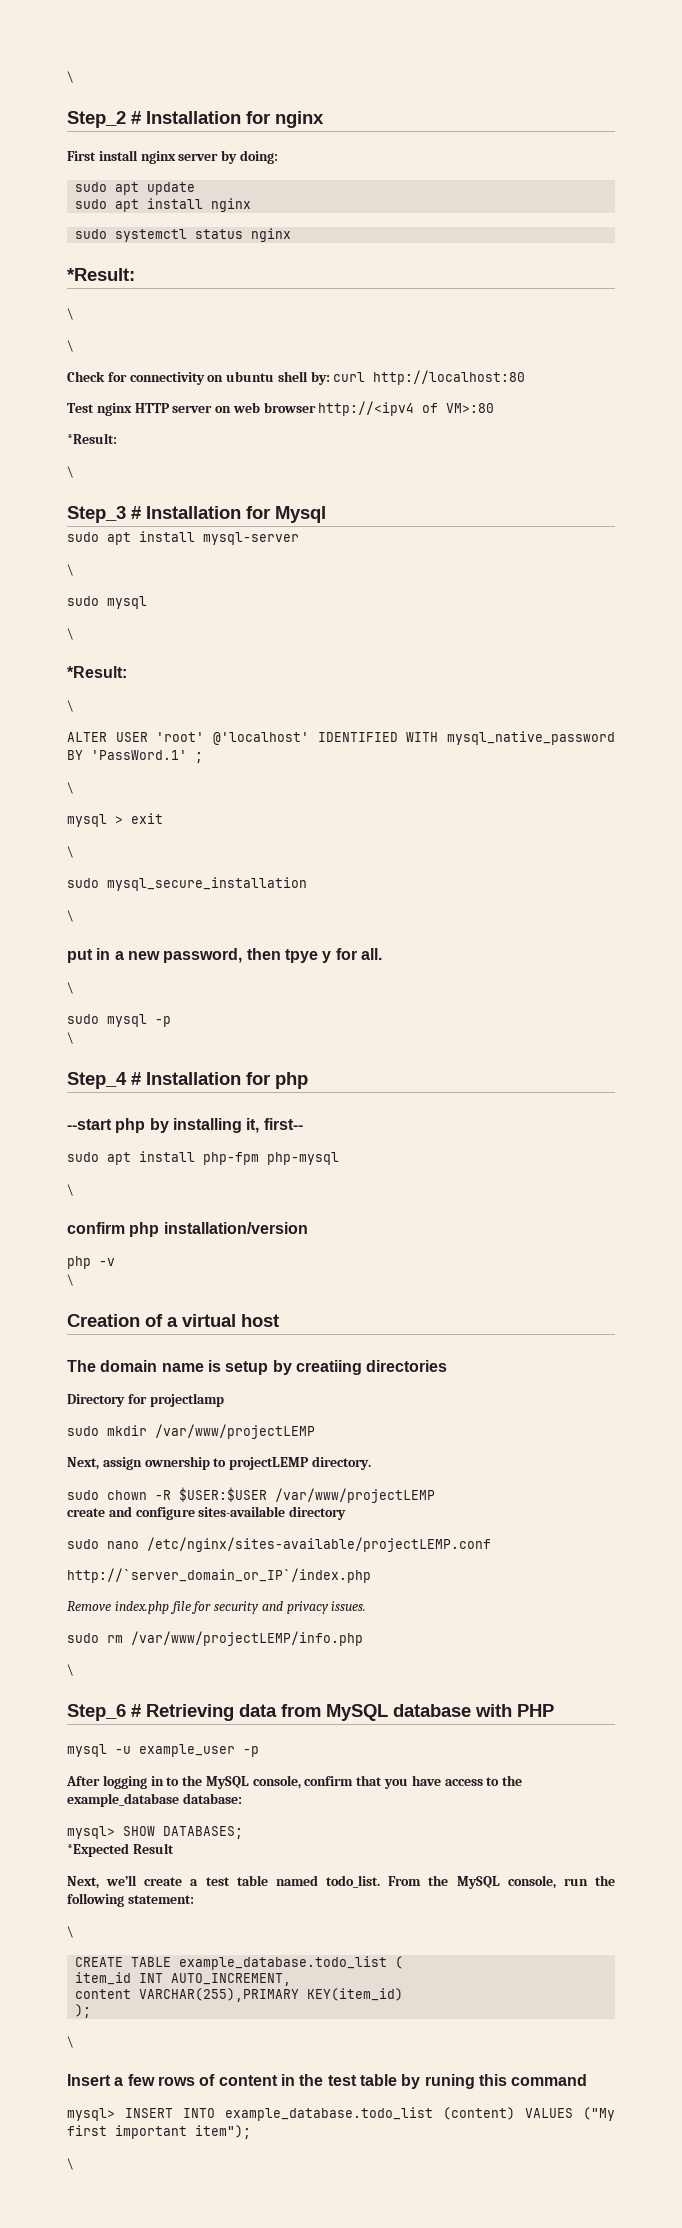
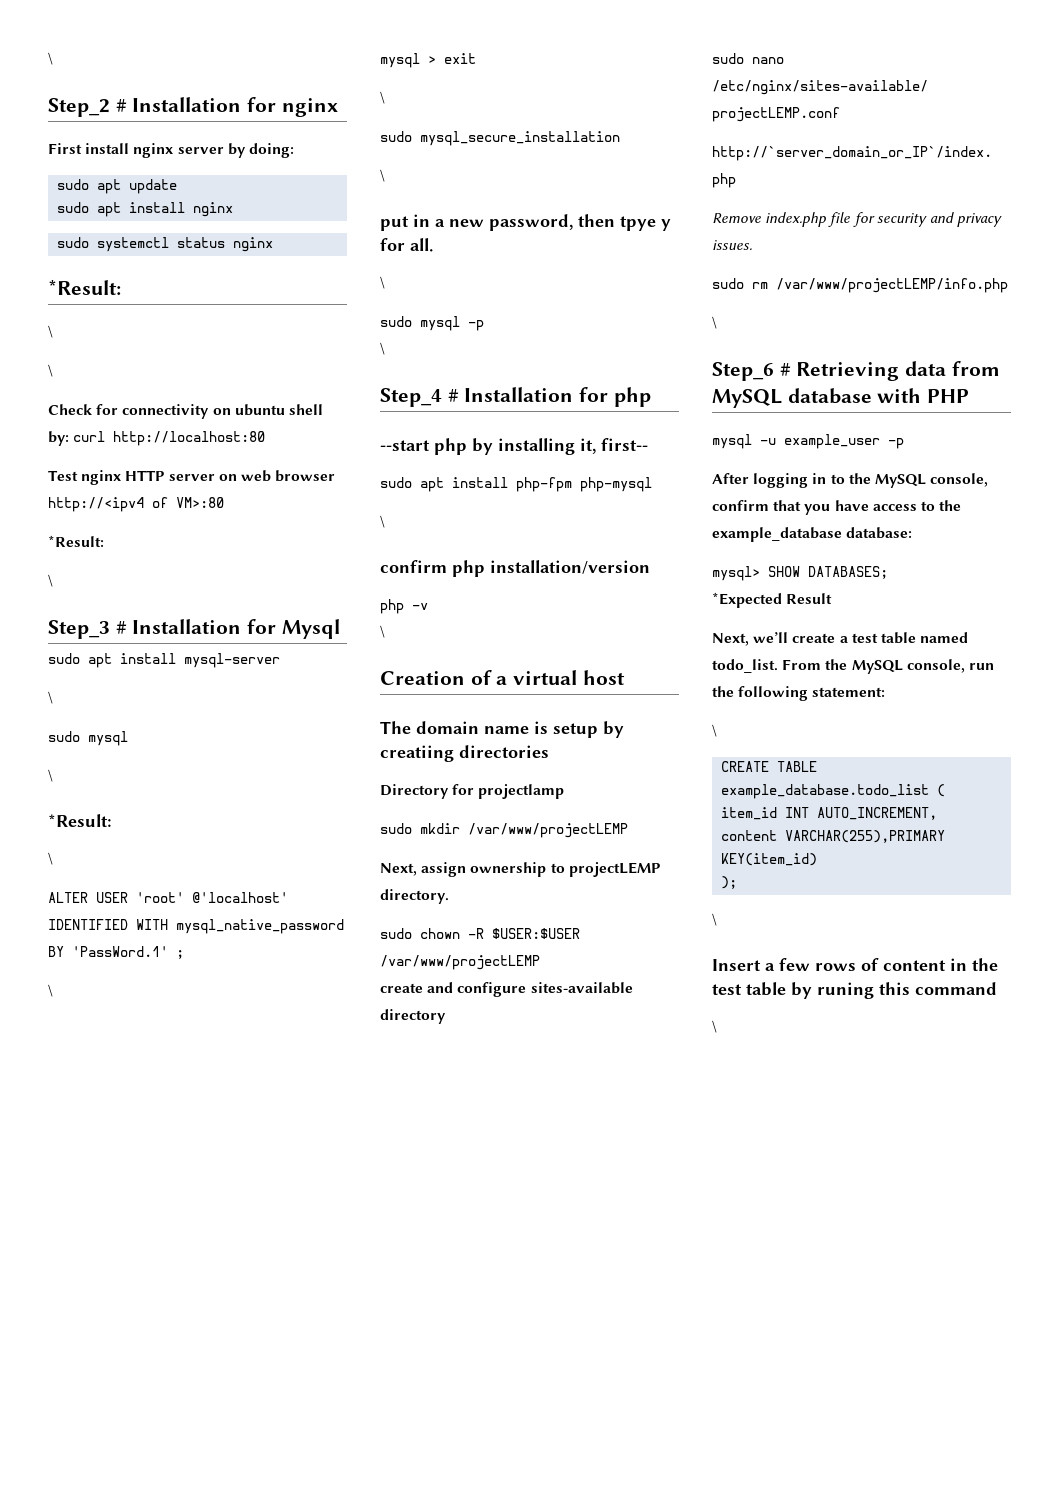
- mysql> INSERT INTO example_database.todo_list (content) VALUES ("My first important item");

